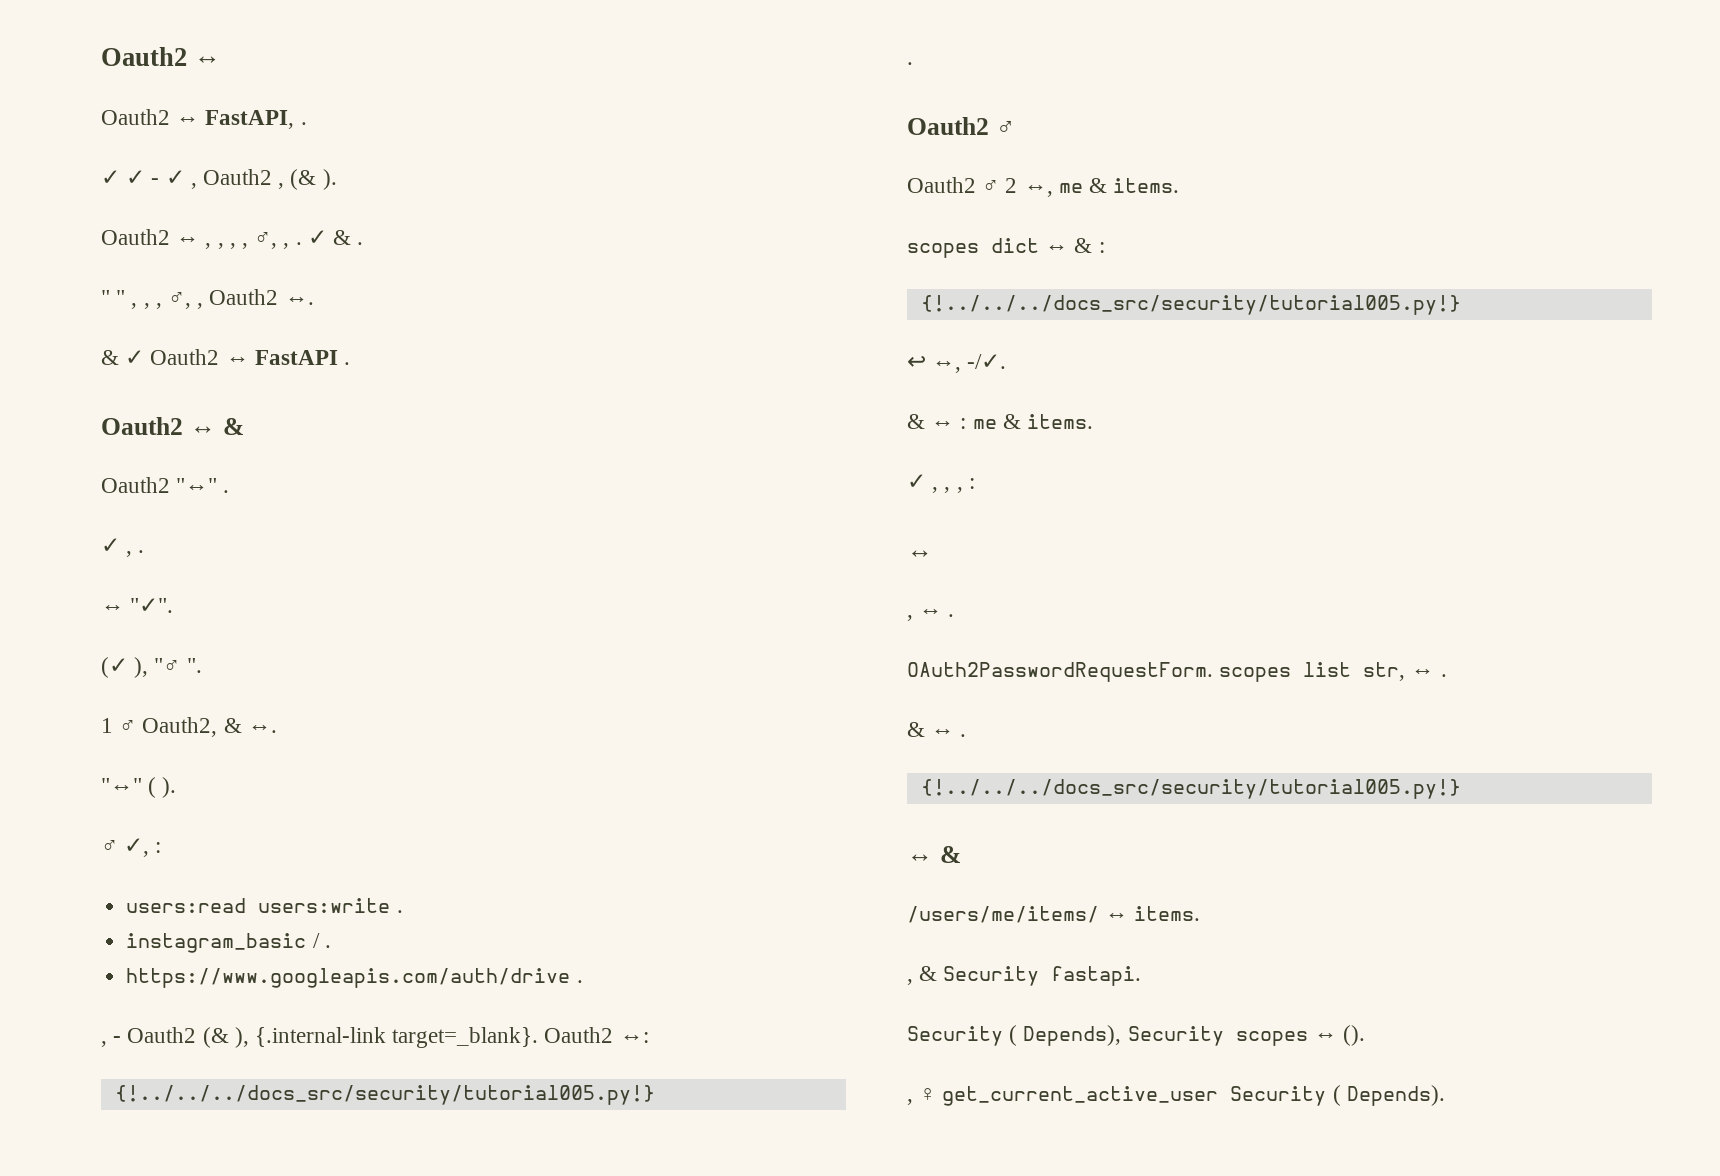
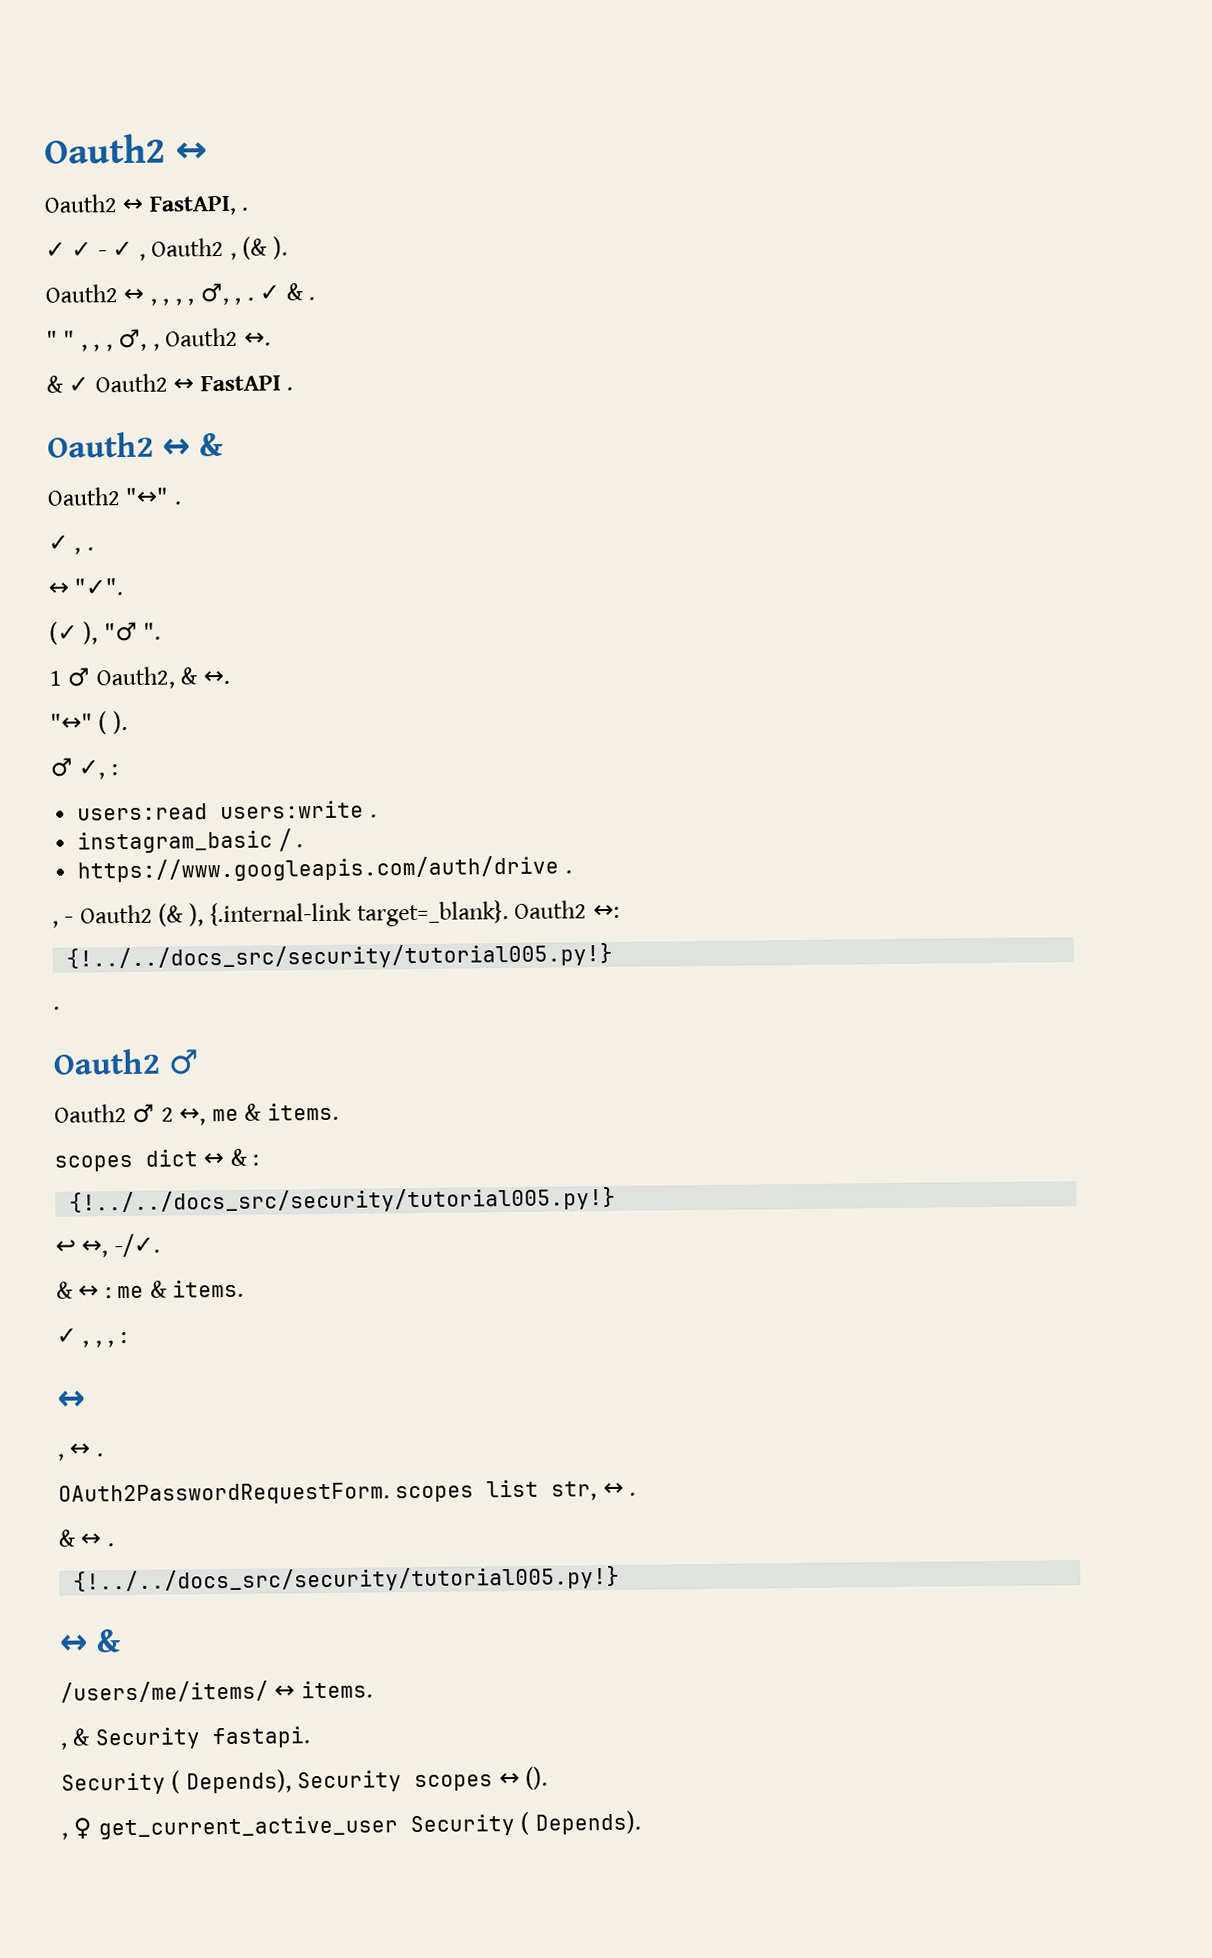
  Oauth2 ↔:
- {!../../../docs_src/security/tutorial005.py!}
+ {!../../docs_src/security/tutorial005.py!}
  scopes dict ↔ & :
- {!../../../docs_src/security/tutorial005.py!}
+ {!../../docs_src/security/tutorial005.py!}
  & ↔ .
- {!../../../docs_src/security/tutorial005.py!}
+ {!../../docs_src/security/tutorial005.py!}

